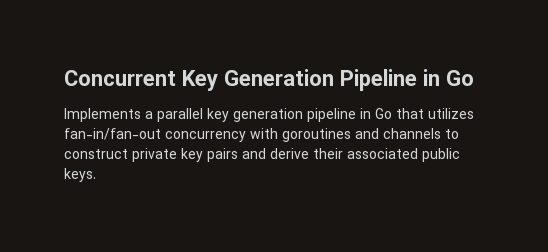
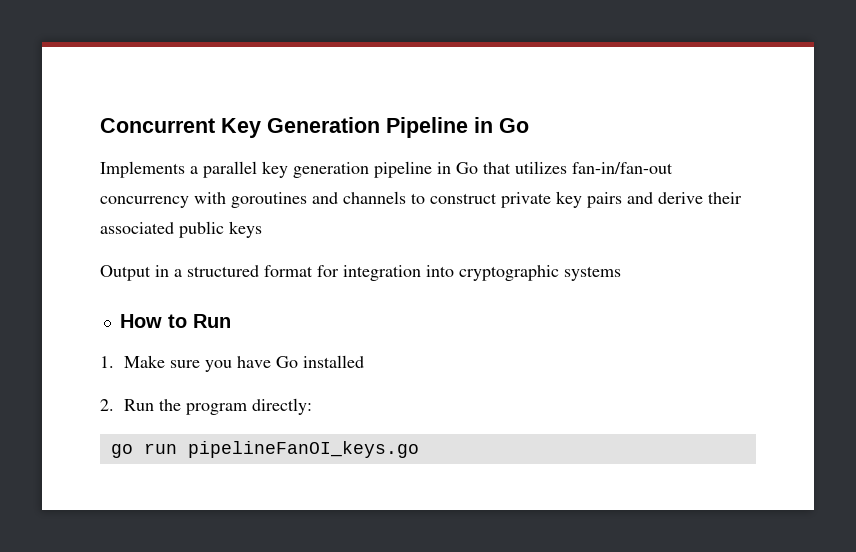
- Implements a parallel key generation pipeline in Go that utilizes fan-in/fan-out concurrency with goroutines and channels to construct private key pairs and derive their associated public keys.
+ Implements a parallel key generation pipeline in Go that utilizes fan-in/fan-out concurrency with goroutines and channels to construct private key pairs and derive their associated public keys
+ Output in a structured format for integration into cryptographic systems
+ How to Run
+ 1. Make sure you have Go installed
+ 2. Run the program directly:
+ go run pipelineFanOI_keys.go

